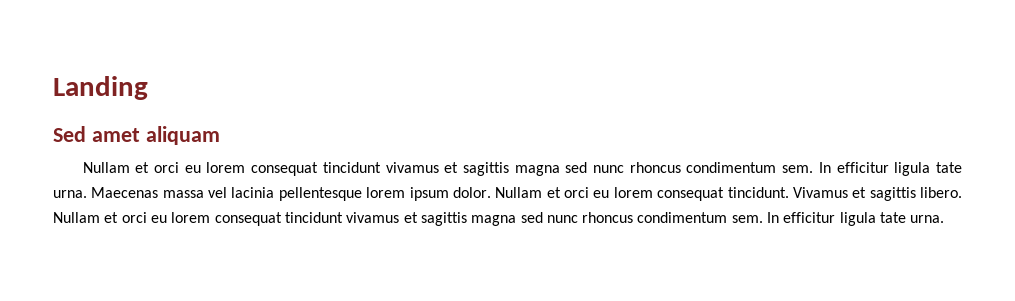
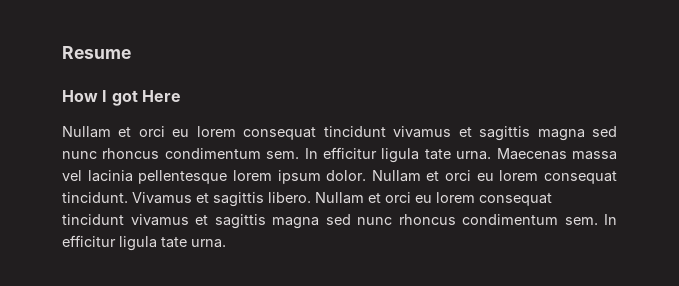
- Landing
- Sed amet aliquam
+ Resume
+ How I got Here

